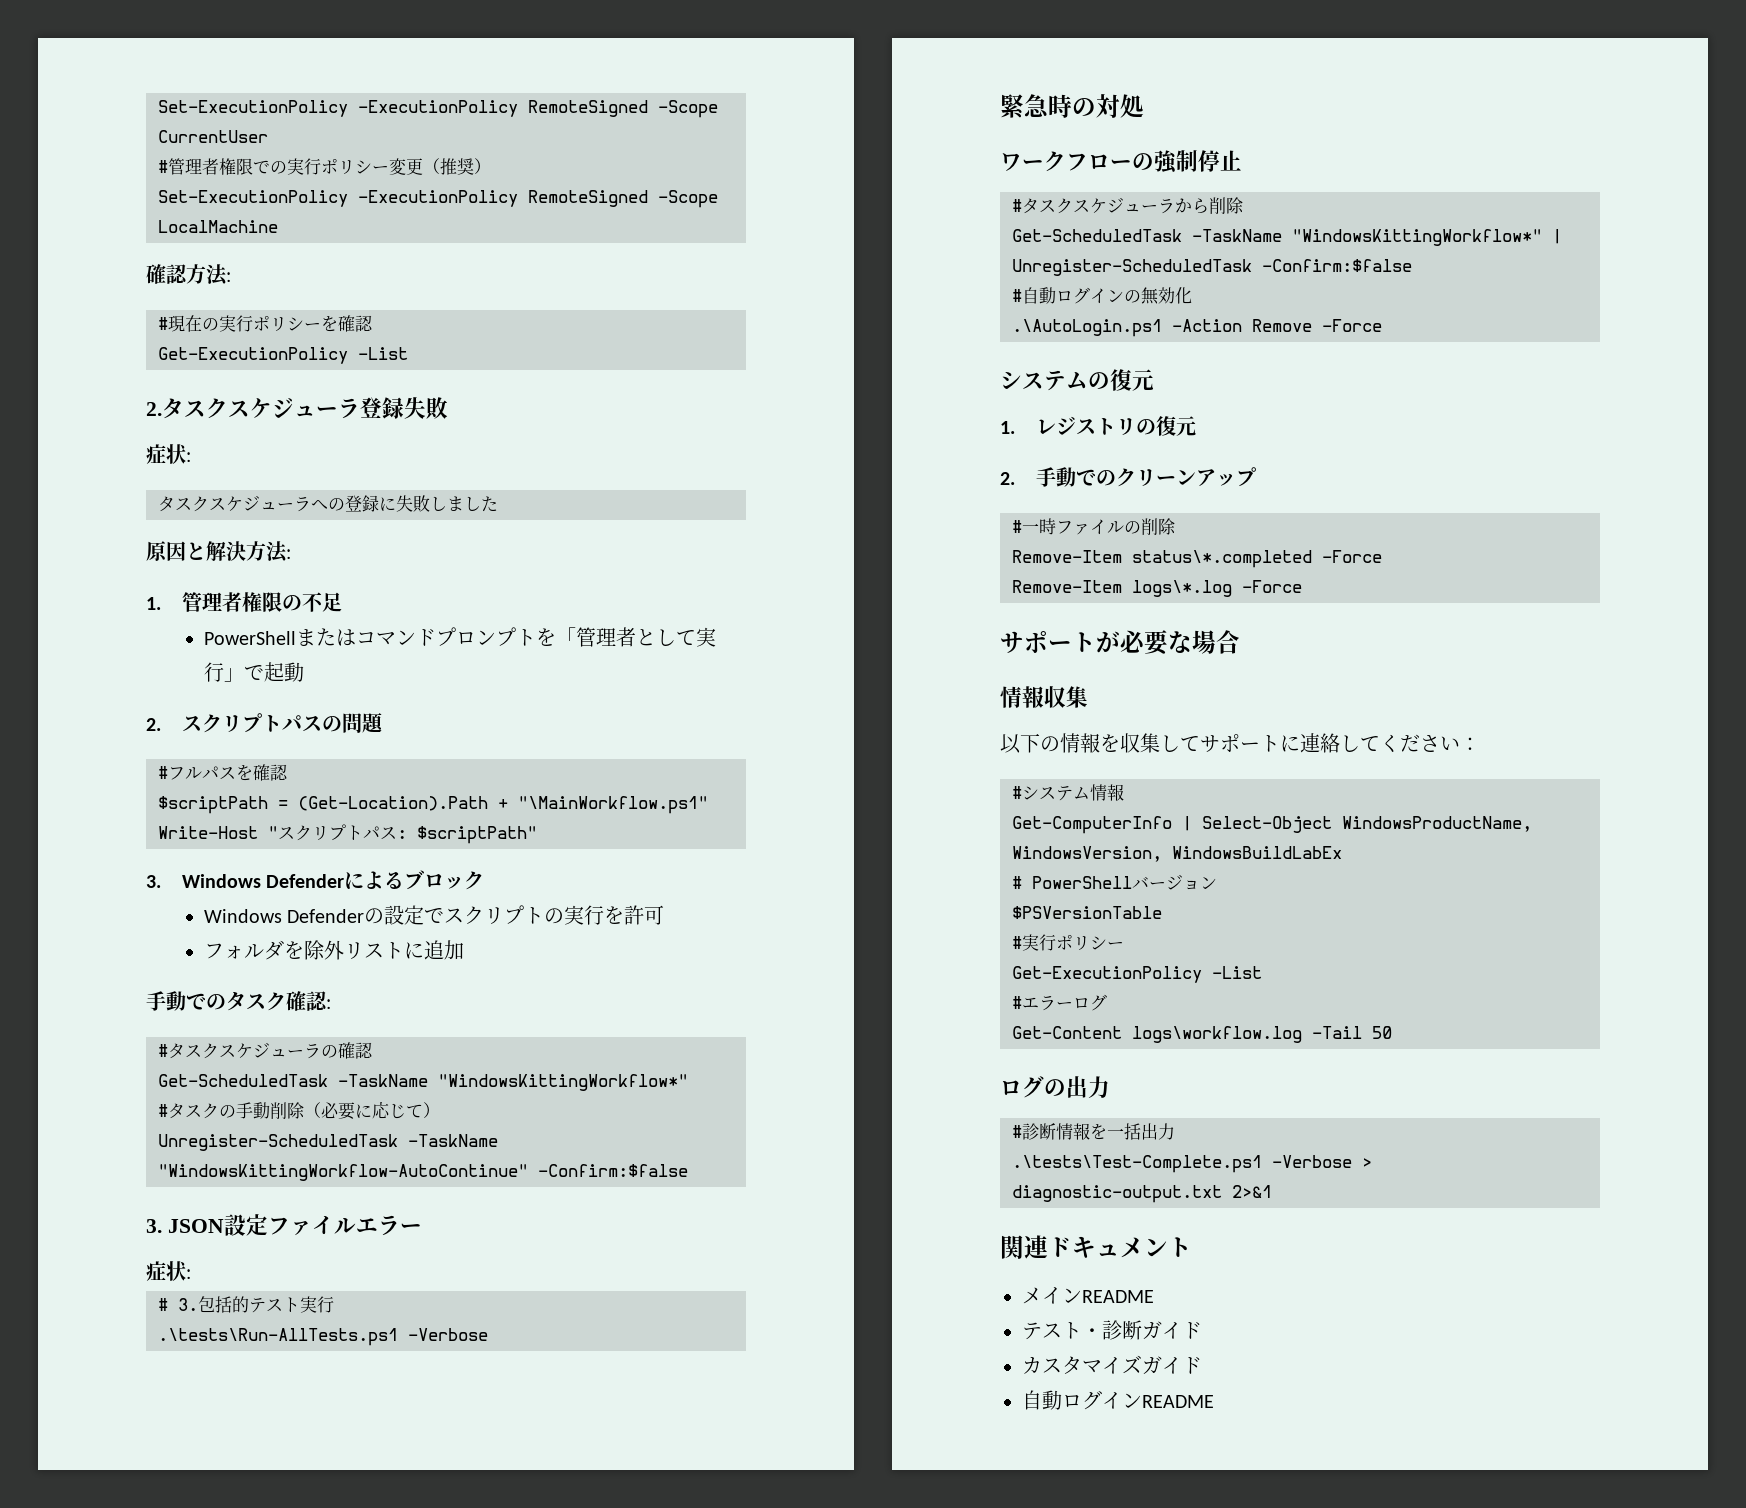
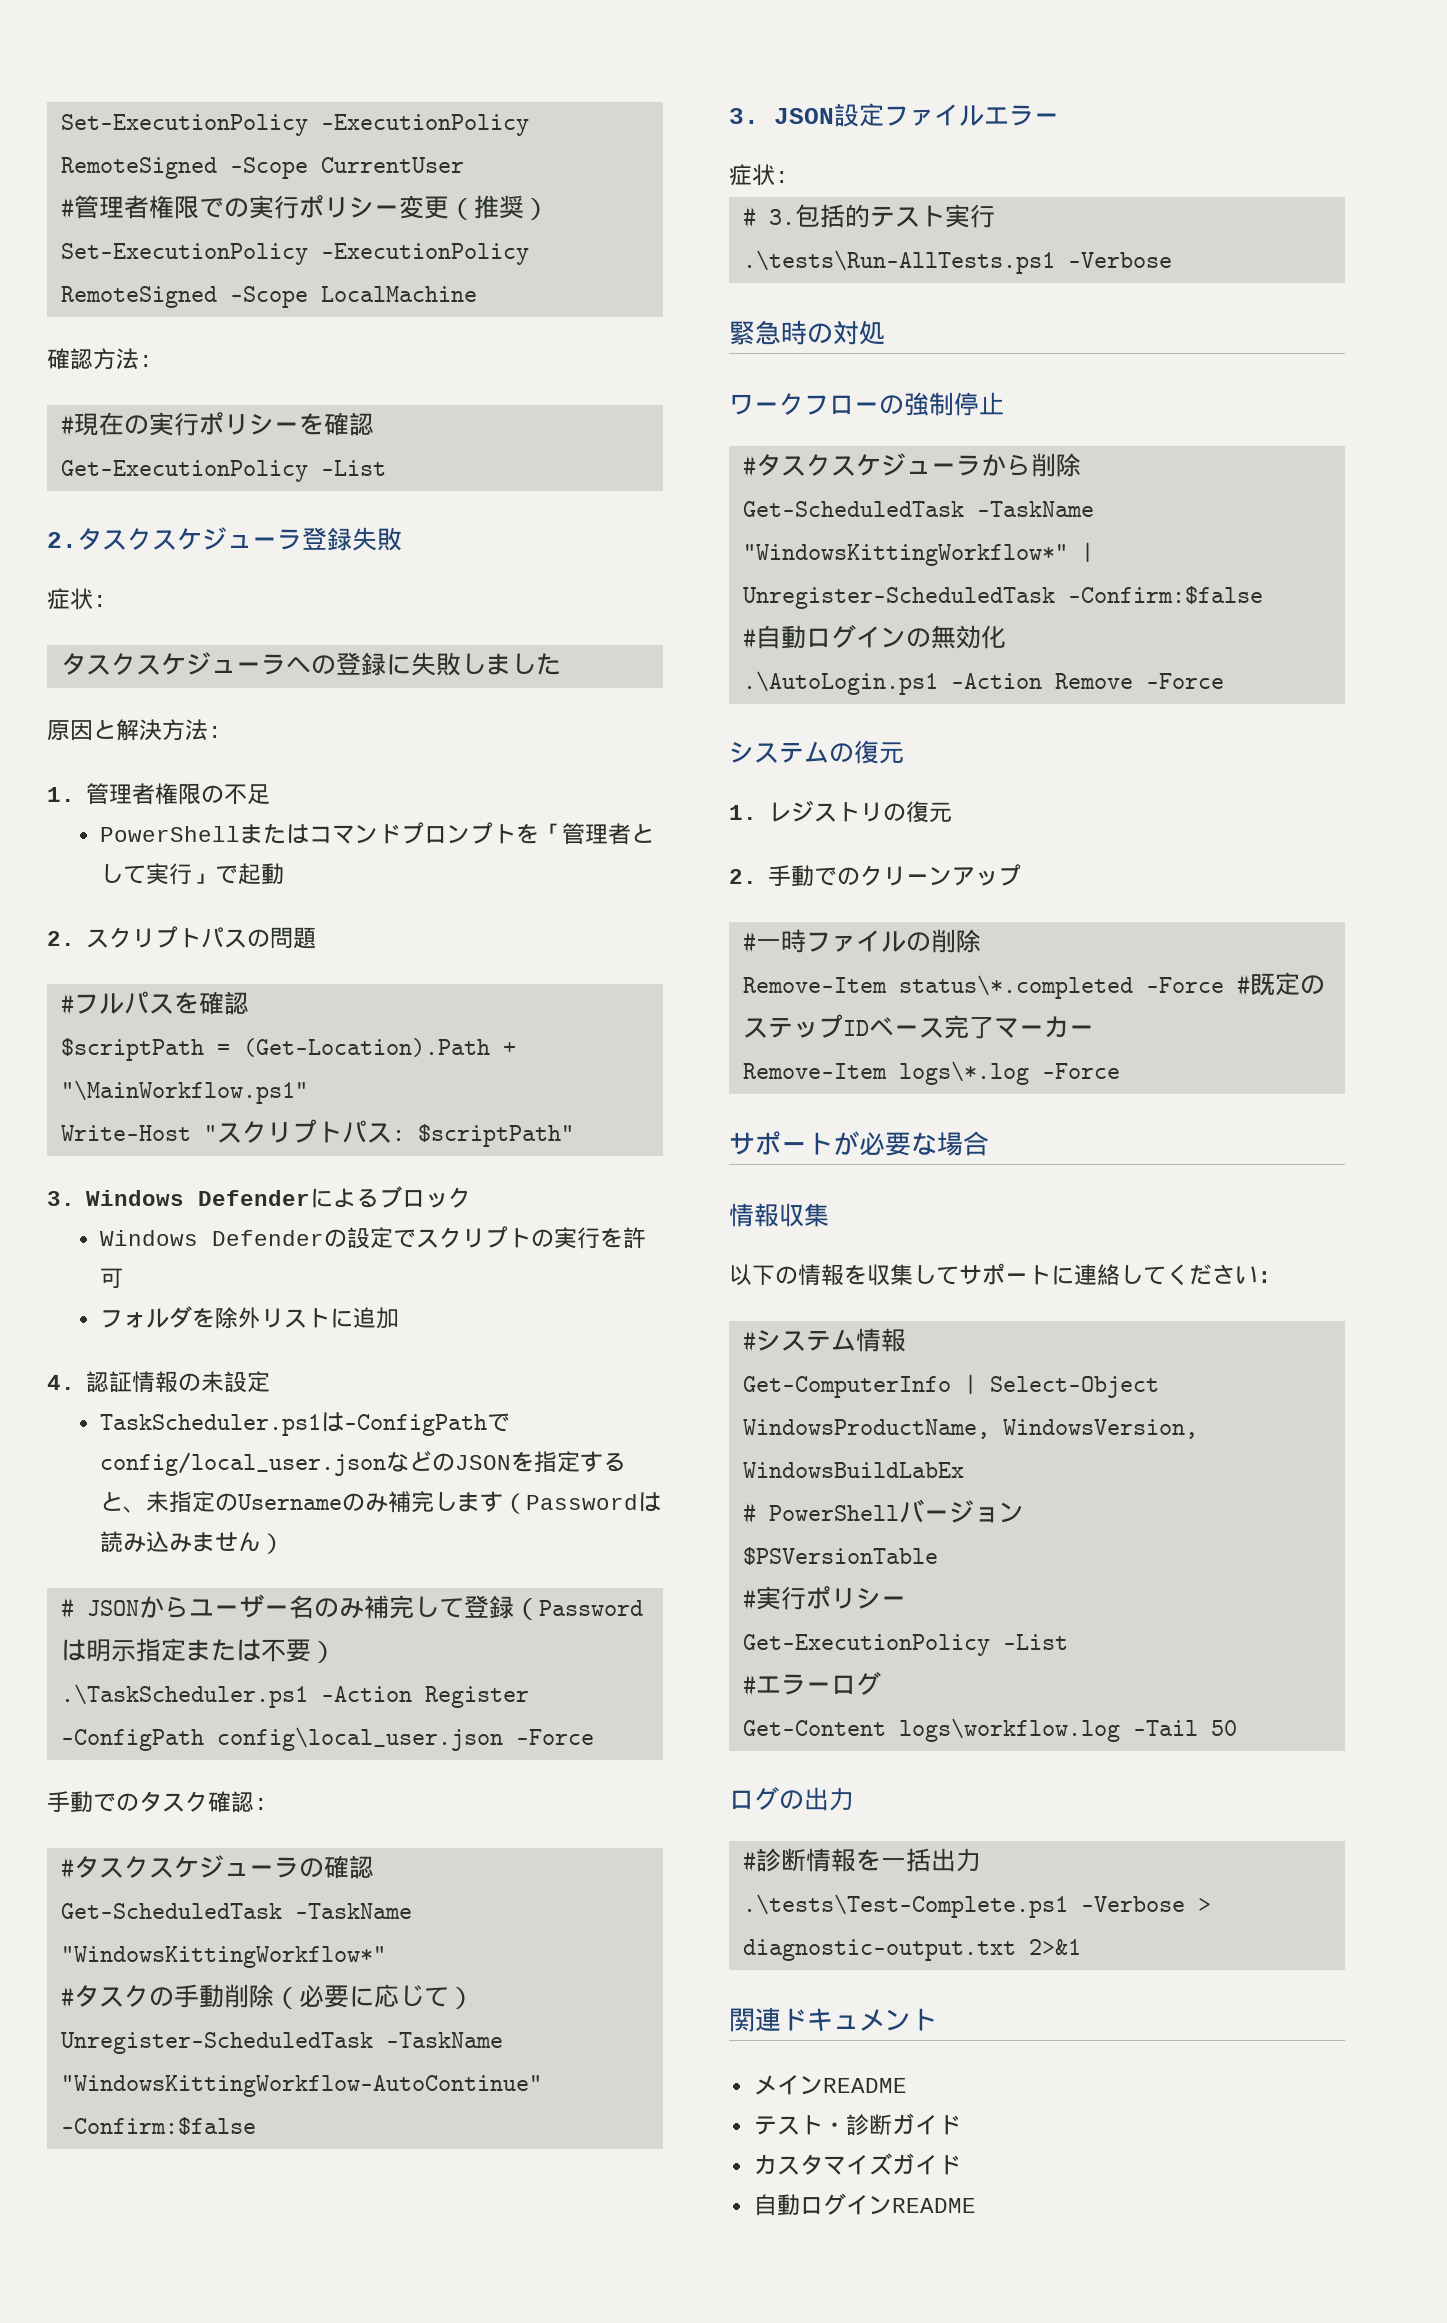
+ 4.認証情報の未設定
+ TaskScheduler.ps1は-ConfigPathでconfig/local_user.jsonなどのJSONを指定すると、未指定のUsernameのみ補完します（Passwordは読み込みません）
+ # JSONからユーザー名のみ補完して登録（Passwordは明示指定または不要）
+ .\TaskScheduler.ps1 -Action Register -ConfigPath config\local_user.json -Force
- Remove-Item status\*.completed -Force
+ Remove-Item status\*.completed -Force #既定のステップIDベース完了マーカー

